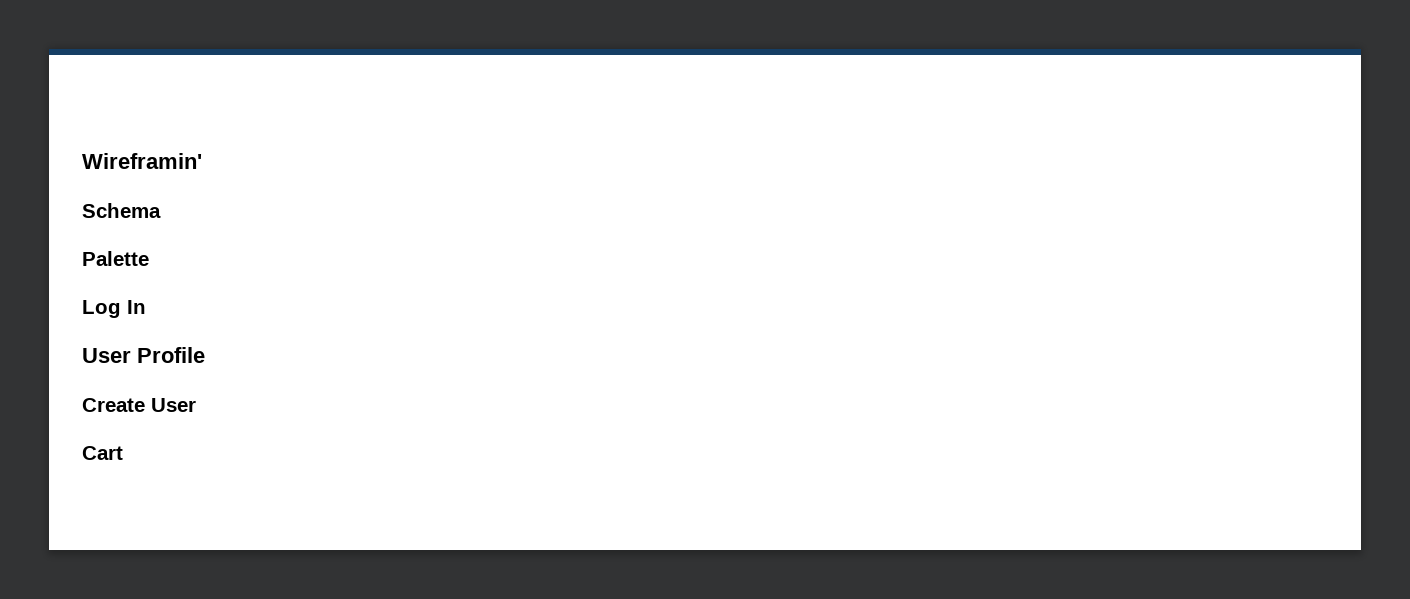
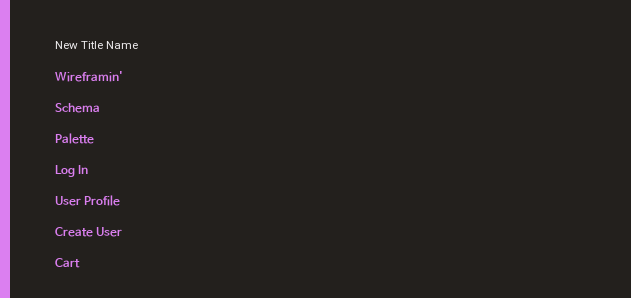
+ New Title Name

